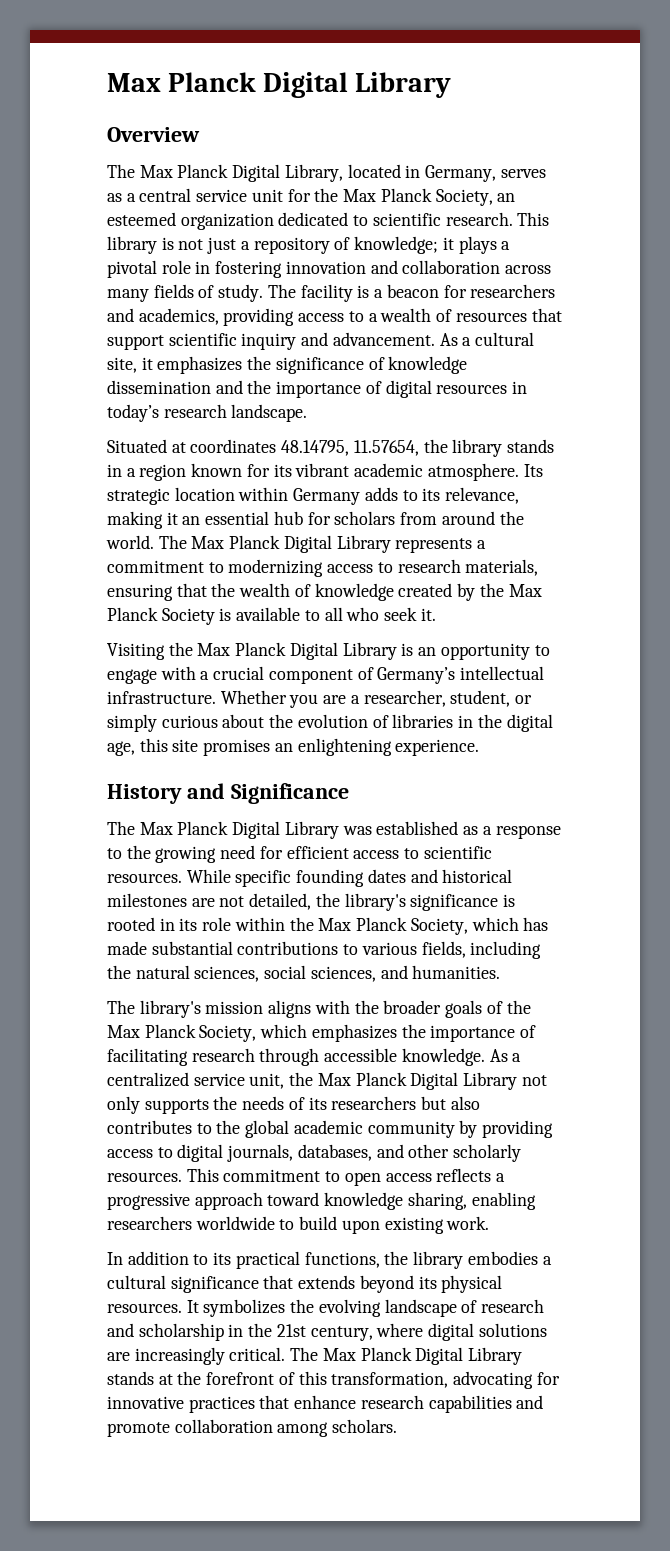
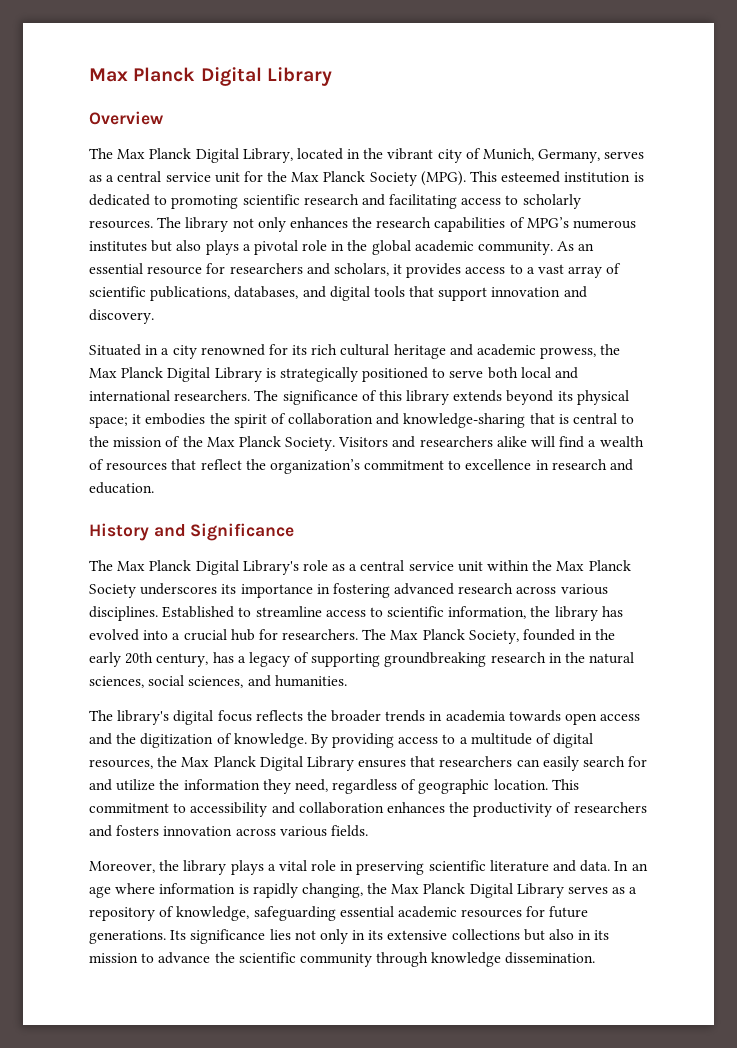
- The Max Planck Digital Library, located in Germany, serves as a central service unit for the Max Planck Society, an esteemed organization dedicated to scientific research. This library is not just a repository of knowledge; it plays a pivotal role in fostering innovation and collaboration across many fields of study. The facility is a beacon for researchers and academics, providing access to a wealth of resources that support scientific inquiry and advancement. As a cultural site, it emphasizes the significance of knowledge dissemination and the importance of digital resources in today’s research landscape.
- Situated at coordinates 48.14795, 11.57654, the library stands in a region known for its vibrant academic atmosphere. Its strategic location within Germany adds to its relevance, making it an essential hub for scholars from around the world. The Max Planck Digital Library represents a commitment to modernizing access to research materials, ensuring that the wealth of knowledge created by the Max Planck Society is available to all who seek it.
- Visiting the Max Planck Digital Library is an opportunity to engage with a crucial component of Germany’s intellectual infrastructure. Whether you are a researcher, student, or simply curious about the evolution of libraries in the digital age, this site promises an enlightening experience.
+ The Max Planck Digital Library, located in the vibrant city of Munich, Germany, serves as a central service unit for the Max Planck Society (MPG). This esteemed institution is dedicated to promoting scientific research and facilitating access to scholarly resources. The library not only enhances the research capabilities of MPG’s numerous institutes but also plays a pivotal role in the global academic community. As an essential resource for researchers and scholars, it provides access to a vast array of scientific publications, databases, and digital tools that support innovation and discovery.
+ Situated in a city renowned for its rich cultural heritage and academic prowess, the Max Planck Digital Library is strategically positioned to serve both local and international researchers. The significance of this library extends beyond its physical space; it embodies the spirit of collaboration and knowledge-sharing that is central to the mission of the Max Planck Society. Visitors and researchers alike will find a wealth of resources that reflect the organization’s commitment to excellence in research and education.
- The Max Planck Digital Library was established as a response to the growing need for efficient access to scientific resources. While specific founding dates and historical milestones are not detailed, the library's significance is rooted in its role within the Max Planck Society, which has made substantial contributions to various fields, including the natural sciences, social sciences, and humanities.
+ The Max Planck Digital Library's role as a central service unit within the Max Planck Society underscores its importance in fostering advanced research across various disciplines. Established to streamline access to scientific information, the library has evolved into a crucial hub for researchers. The Max Planck Society, founded in the early 20th century, has a legacy of supporting groundbreaking research in the natural sciences, social sciences, and humanities.
- The library's mission aligns with the broader goals of the Max Planck Society, which emphasizes the importance of facilitating research through accessible knowledge. As a centralized service unit, the Max Planck Digital Library not only supports the needs of its researchers but also contributes to the global academic community by providing access to digital journals, databases, and other scholarly resources. This commitment to open access reflects a progressive approach toward knowledge sharing, enabling researchers worldwide to build upon existing work.
- In addition to its practical functions, the library embodies a cultural significance that extends beyond its physical resources. It symbolizes the evolving landscape of research and scholarship in the 21st century, where digital solutions are increasingly critical. The Max Planck Digital Library stands at the forefront of this transformation, advocating for innovative practices that enhance research capabilities and promote collaboration among scholars.
+ The library's digital focus reflects the broader trends in academia towards open access and the digitization of knowledge. By providing access to a multitude of digital resources, the Max Planck Digital Library ensures that researchers can easily search for and utilize the information they need, regardless of geographic location. This commitment to accessibility and collaboration enhances the productivity of researchers and fosters innovation across various fields.
+ Moreover, the library plays a vital role in preserving scientific literature and data. In an age where information is rapidly changing, the Max Planck Digital Library serves as a repository of knowledge, safeguarding essential academic resources for future generations. Its significance lies not only in its extensive collections but also in its mission to advance the scientific community through knowledge dissemination.

